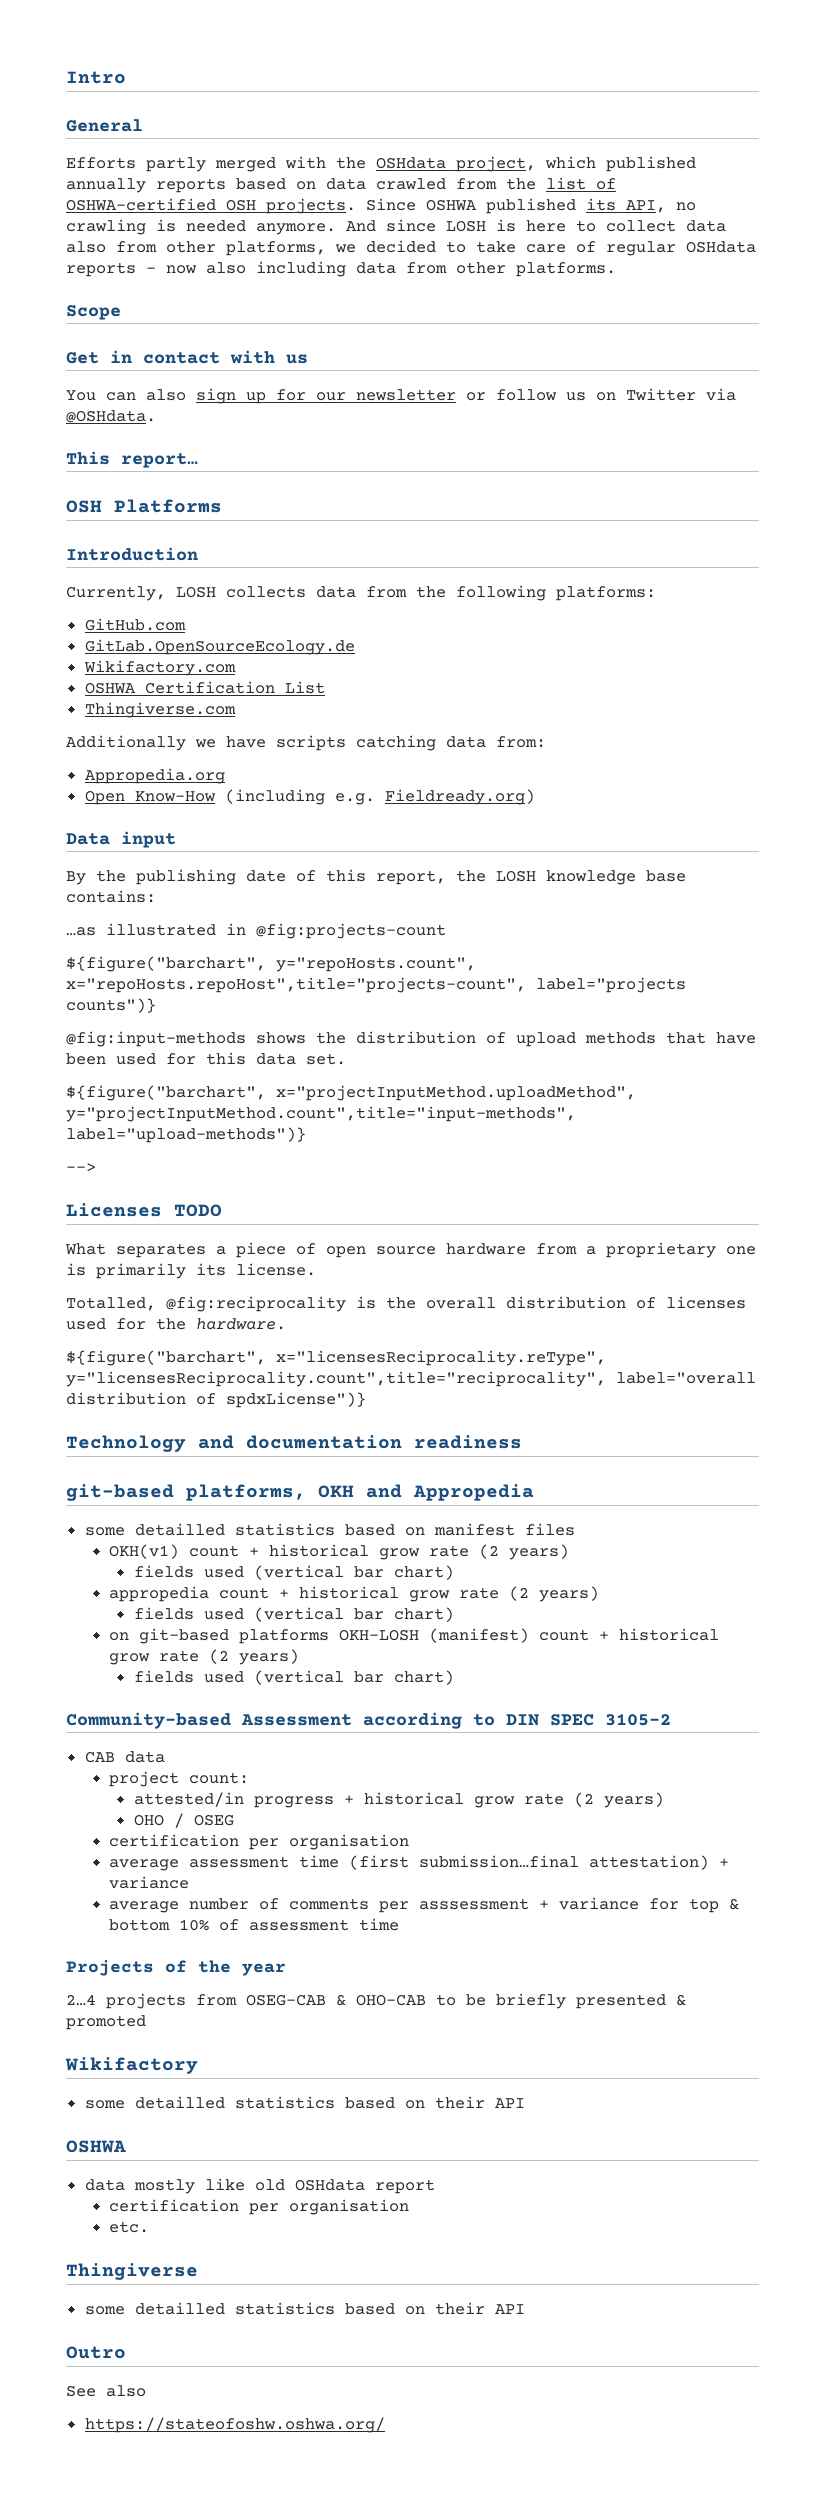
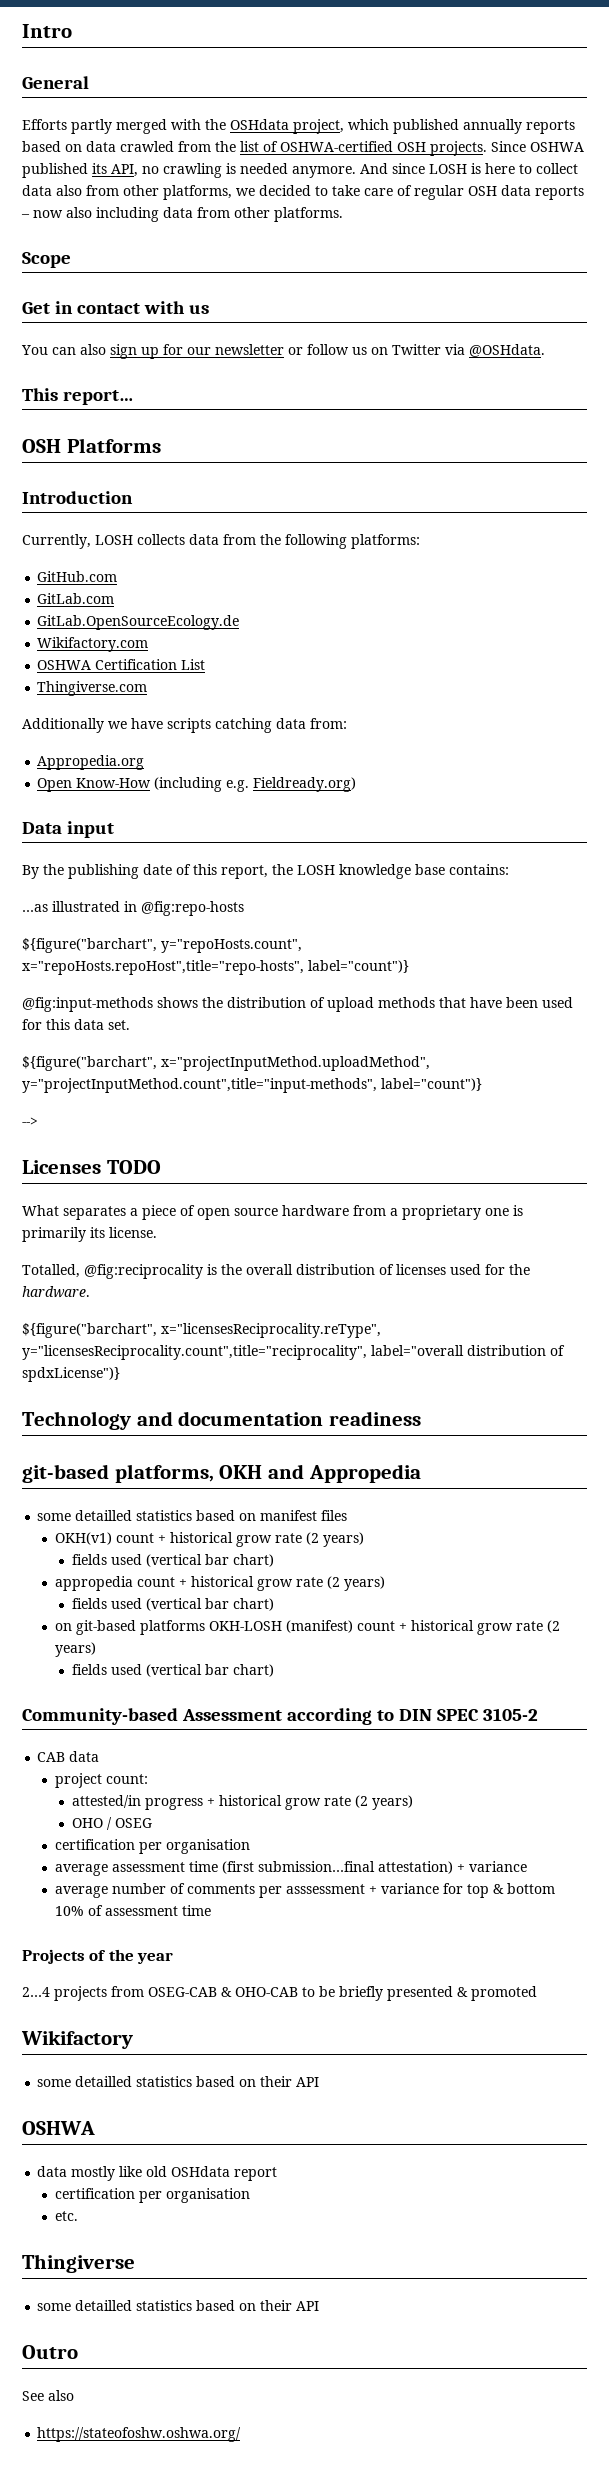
- And since LOSH is here to collect data also from other platforms, we decided to take care of regular OSHdata reports – now also including data from other platforms.
+ And since LOSH is here to collect data also from other platforms, we decided to take care of regular OSH data reports – now also including data from other platforms.
+ GitLab.com
- …as illustrated in @fig:projects-count
+ …as illustrated in @fig:repo-hosts
- ${figure("barchart", y="repoHosts.count", x="repoHosts.repoHost",title="projects-count", label="projects counts")}
+ ${figure("barchart", y="repoHosts.count", x="repoHosts.repoHost",title="repo-hosts", label="count")}
- ${figure("barchart", x="projectInputMethod.uploadMethod", y="projectInputMethod.count",title="input-methods", label="upload-methods")}
+ ${figure("barchart", x="projectInputMethod.uploadMethod", y="projectInputMethod.count",title="input-methods", label="count")}

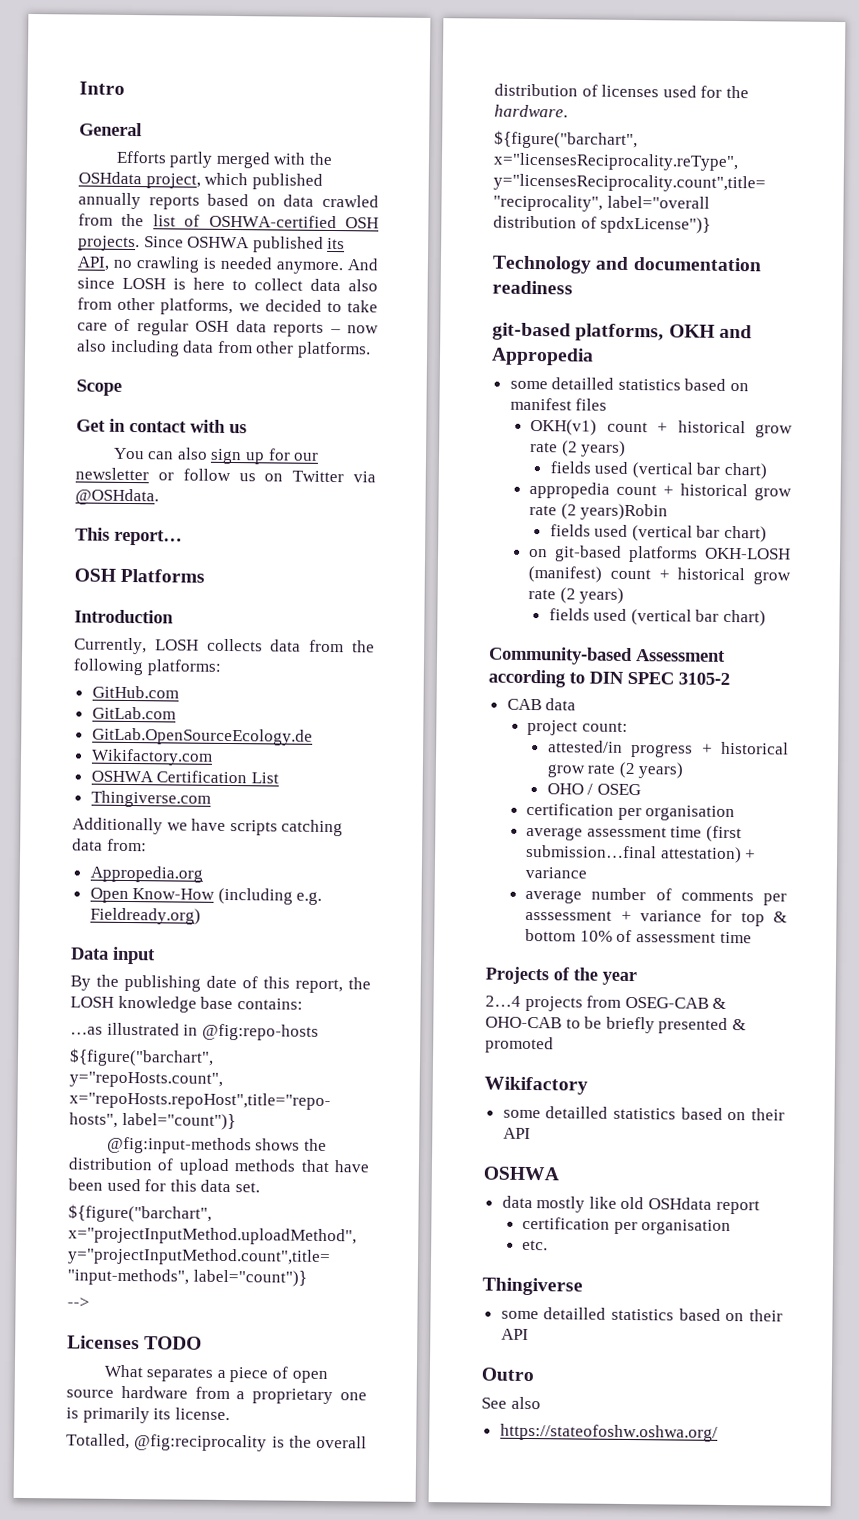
- appropedia count + historical grow rate (2 years)
+ appropedia count + historical grow rate (2 years)Robin

